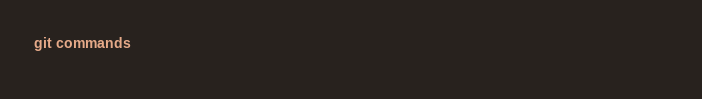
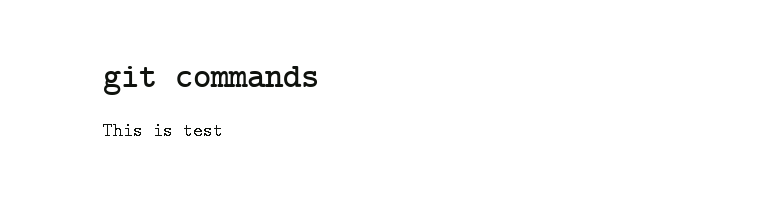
+ This is test

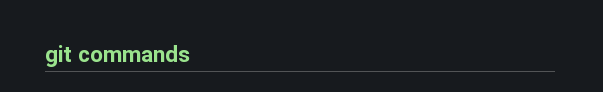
- This is test

